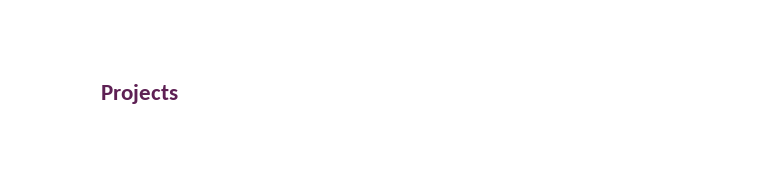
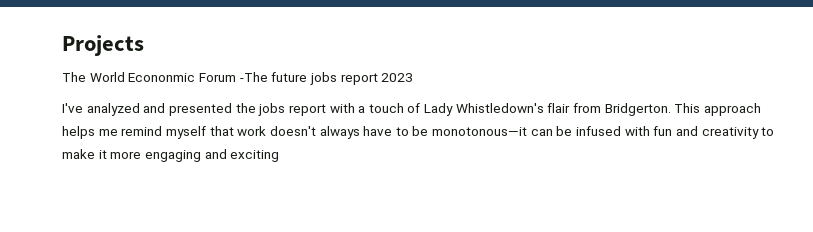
+ The World Econonmic Forum -The future jobs report 2023
+ I've analyzed and presented the jobs report with a touch of Lady Whistledown's flair from Bridgerton. This approach helps me remind myself that work doesn't always have to be monotonous—it can be infused with fun and creativity to make it more engaging and exciting

